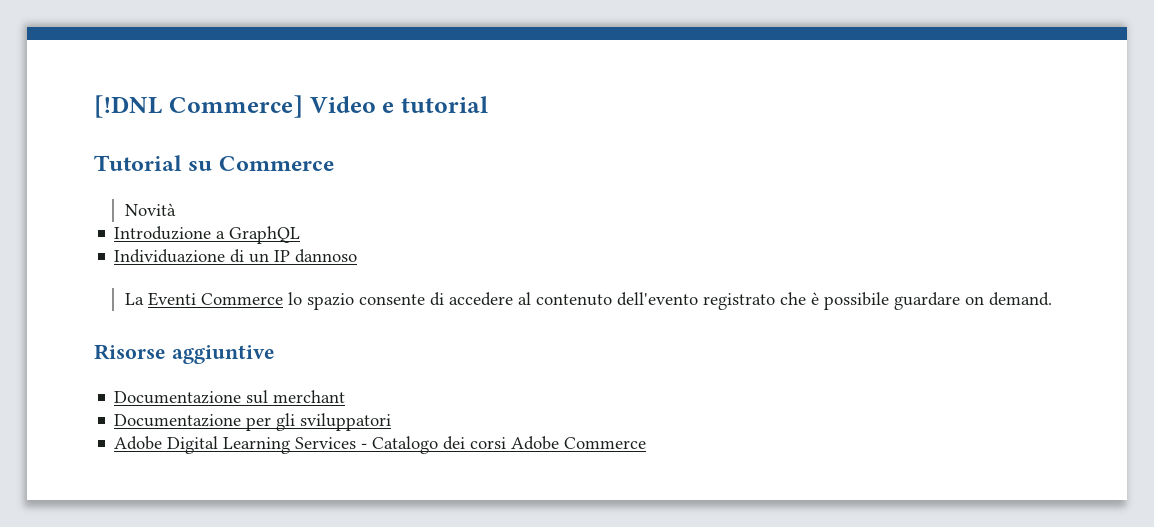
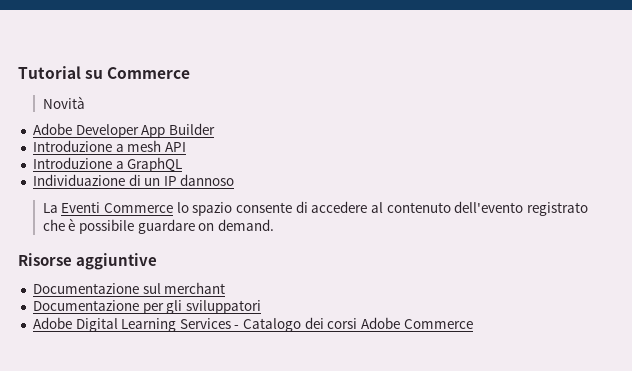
- [!DNL Commerce] Video e tutorial
+ Adobe Developer App Builder
+ Introduzione a mesh API

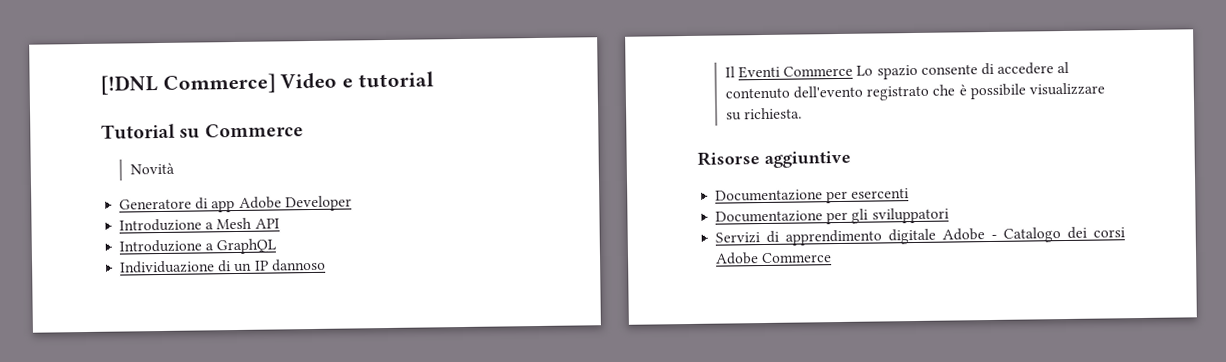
+ [!DNL Commerce] Video e tutorial
- Adobe Developer App Builder
- Introduzione a mesh API
+ Generatore di app Adobe Developer
+ Introduzione a Mesh API
- La Eventi Commerce lo spazio consente di accedere al contenuto dell'evento registrato che è possibile guardare on demand.
+ Il Eventi Commerce Lo spazio consente di accedere al contenuto dell'evento registrato che è possibile visualizzare su richiesta.
- Documentazione sul merchant
+ Documentazione per esercenti
- Adobe Digital Learning Services - Catalogo dei corsi Adobe Commerce
+ Servizi di apprendimento digitale Adobe - Catalogo dei corsi Adobe Commerce

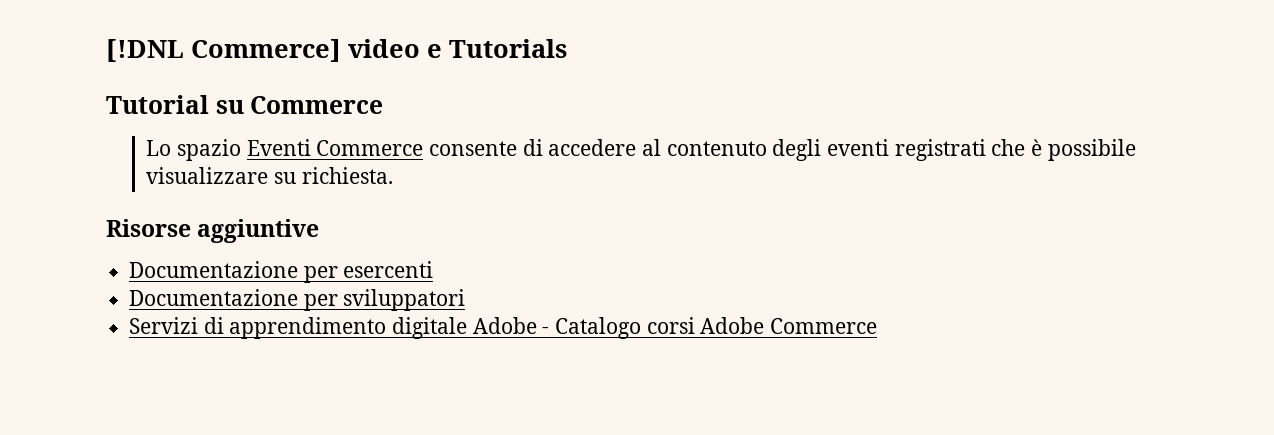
- [!DNL Commerce] Video e tutorial
+ [!DNL Commerce] video e Tutorials
- Novità
- Generatore di app Adobe Developer
- Introduzione a Mesh API
- Introduzione a GraphQL
- Individuazione di un IP dannoso
- Il Eventi Commerce Lo spazio consente di accedere al contenuto dell'evento registrato che è possibile visualizzare su richiesta.
+ Lo spazio Eventi Commerce consente di accedere al contenuto degli eventi registrati che è possibile visualizzare su richiesta.
- Documentazione per gli sviluppatori
+ Documentazione per sviluppatori
- Servizi di apprendimento digitale Adobe - Catalogo dei corsi Adobe Commerce
+ Servizi di apprendimento digitale Adobe - Catalogo corsi Adobe Commerce

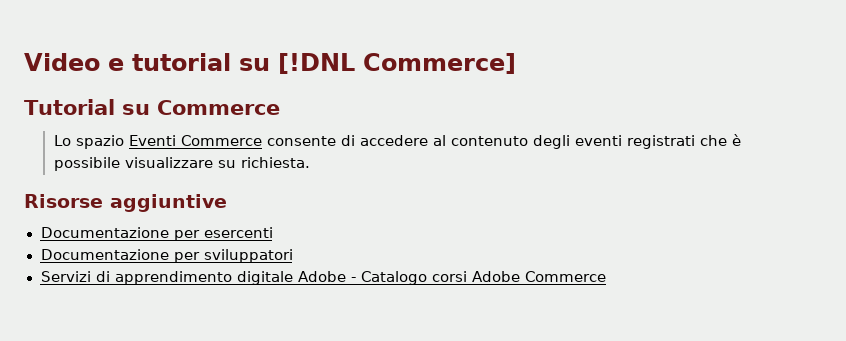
- [!DNL Commerce] video e Tutorials
+ Video e tutorial su [!DNL Commerce]

